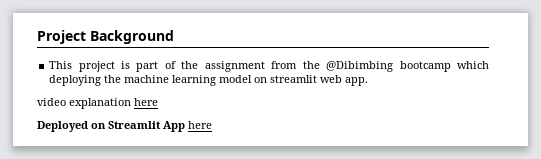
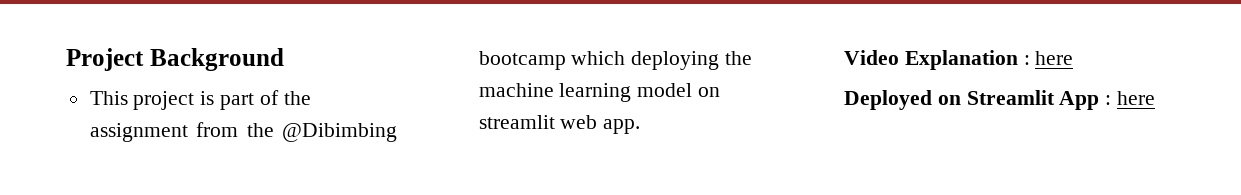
- video explanation here
+ Video Explanation : here
- Deployed on Streamlit App here
+ Deployed on Streamlit App : here

